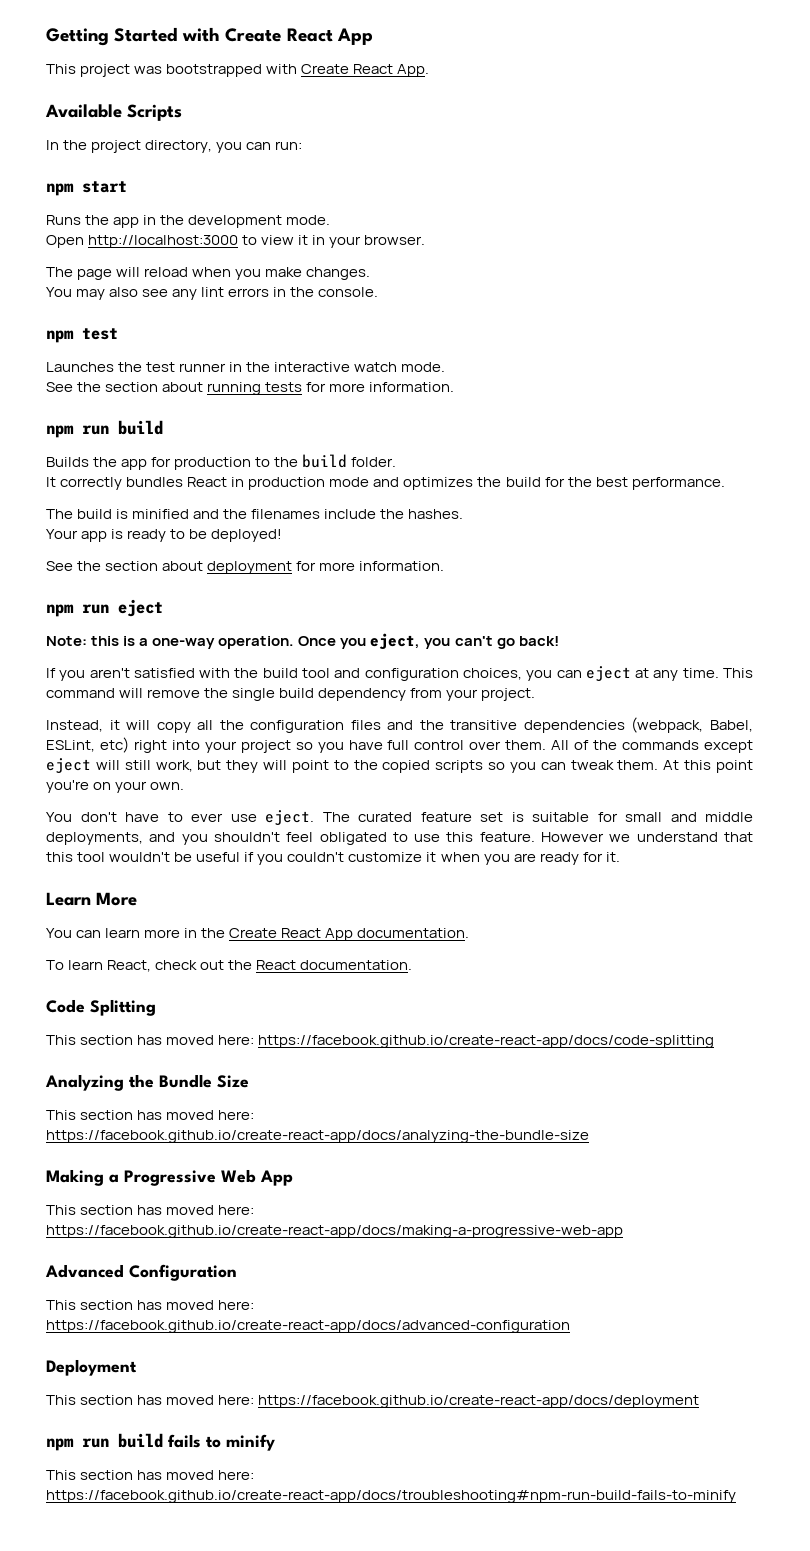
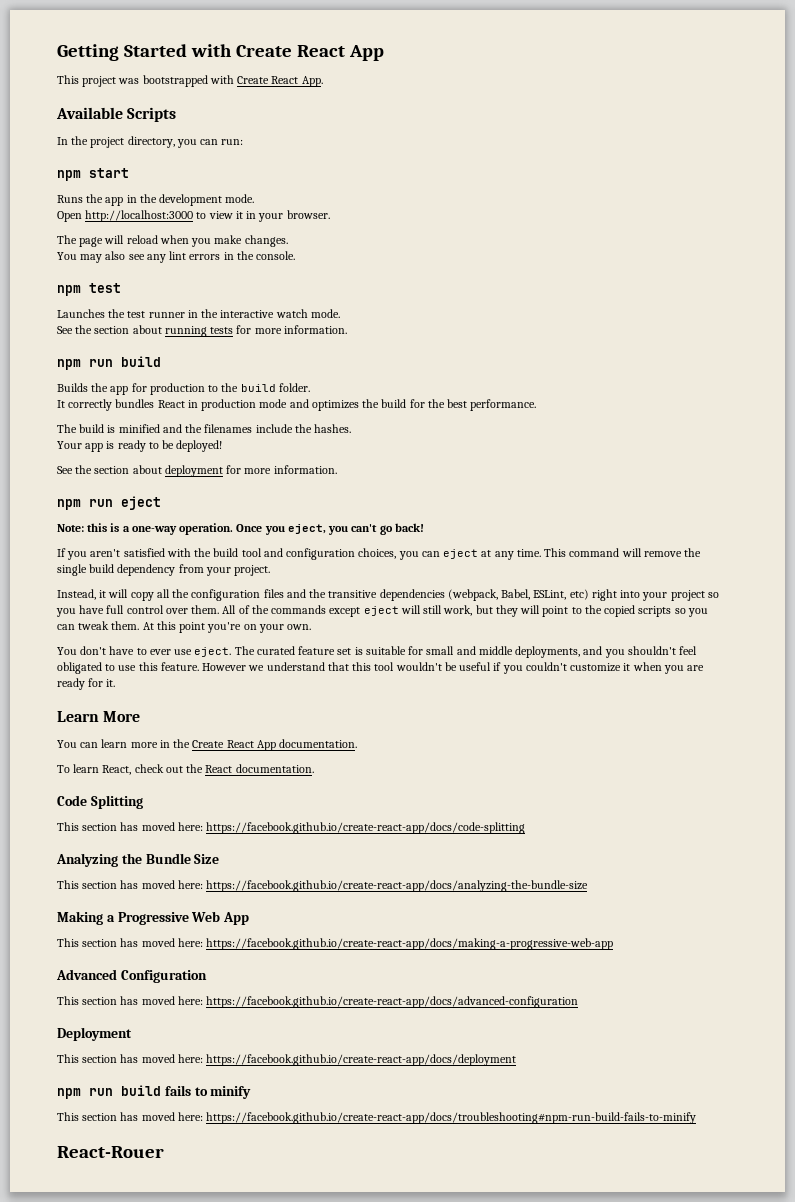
+ React-Rouer

